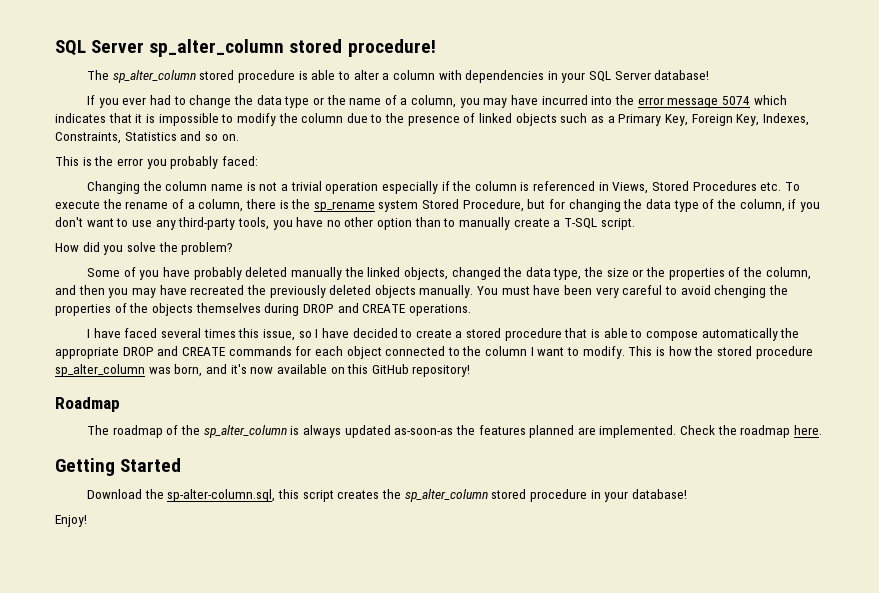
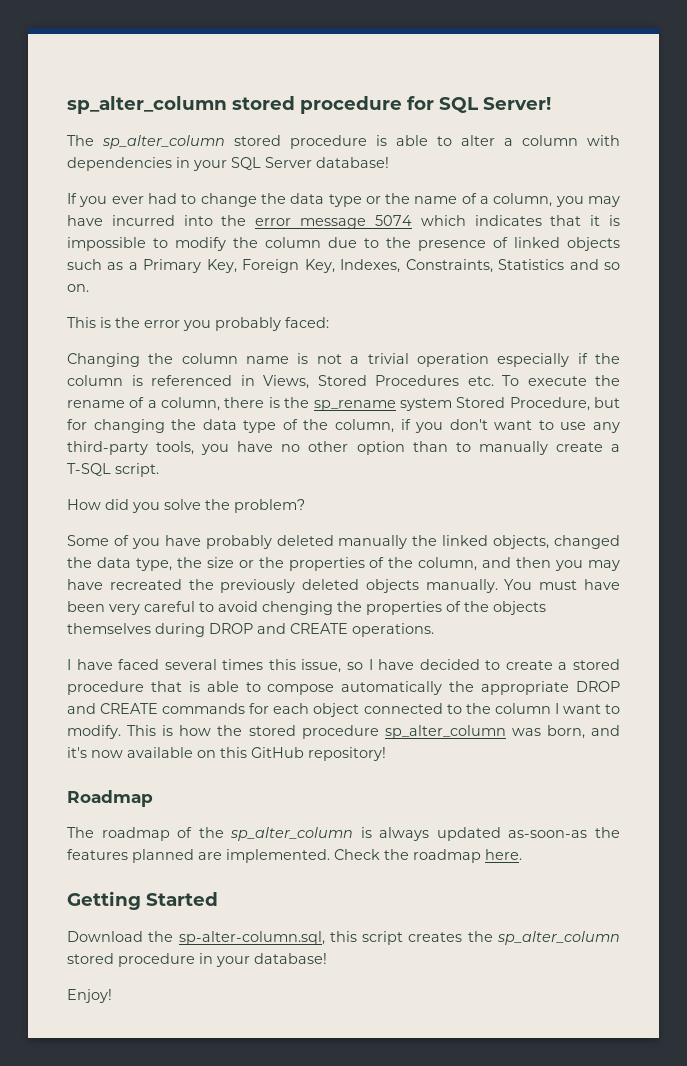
- SQL Server sp_alter_column stored procedure!
+ sp_alter_column stored procedure for SQL Server!

